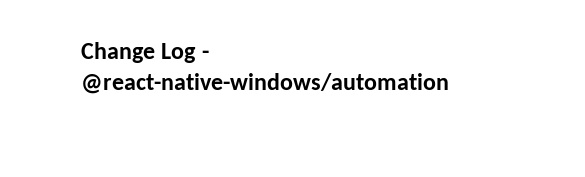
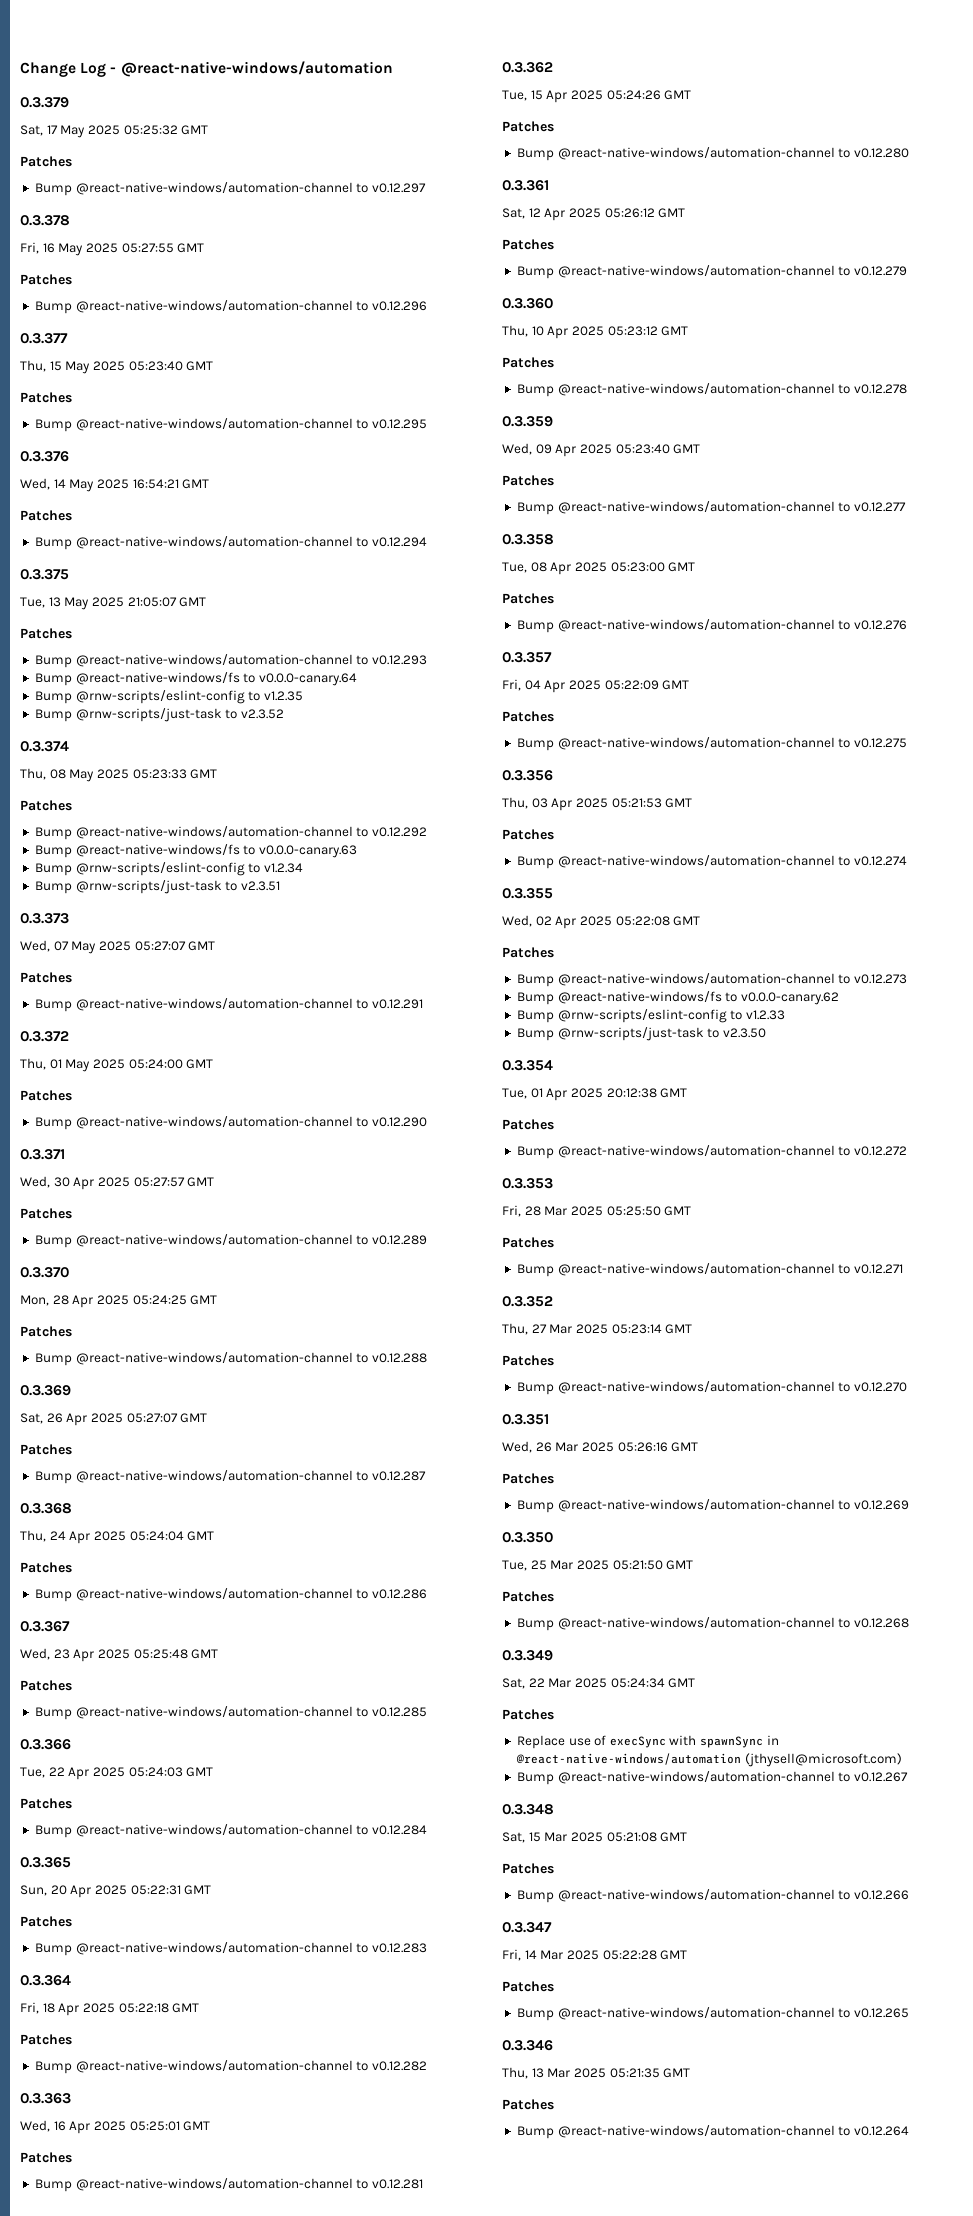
+ 0.3.379
+ Sat, 17 May 2025 05:25:32 GMT
+ Patches
+ Bump @react-native-windows/automation-channel to v0.12.297
+ 0.3.378
+ Fri, 16 May 2025 05:27:55 GMT
+ Patches
+ Bump @react-native-windows/automation-channel to v0.12.296
+ 0.3.377
+ Thu, 15 May 2025 05:23:40 GMT
+ Patches
+ Bump @react-native-windows/automation-channel to v0.12.295
+ 0.3.376
+ Wed, 14 May 2025 16:54:21 GMT
+ Patches
+ Bump @react-native-windows/automation-channel to v0.12.294
+ 0.3.375
+ Tue, 13 May 2025 21:05:07 GMT
+ Patches
+ Bump @react-native-windows/automation-channel to v0.12.293
+ Bump @react-native-windows/fs to v0.0.0-canary.64
+ Bump @rnw-scripts/eslint-config to v1.2.35
+ Bump @rnw-scripts/just-task to v2.3.52
+ 0.3.374
+ Thu, 08 May 2025 05:23:33 GMT
+ Patches
+ Bump @react-native-windows/automation-channel to v0.12.292
+ Bump @react-native-windows/fs to v0.0.0-canary.63
+ Bump @rnw-scripts/eslint-config to v1.2.34
+ Bump @rnw-scripts/just-task to v2.3.51
+ 0.3.373
+ Wed, 07 May 2025 05:27:07 GMT
+ Patches
+ Bump @react-native-windows/automation-channel to v0.12.291
+ 0.3.372
+ Thu, 01 May 2025 05:24:00 GMT
+ Patches
+ Bump @react-native-windows/automation-channel to v0.12.290
+ 0.3.371
+ Wed, 30 Apr 2025 05:27:57 GMT
+ Patches
+ Bump @react-native-windows/automation-channel to v0.12.289
+ 0.3.370
+ Mon, 28 Apr 2025 05:24:25 GMT
+ Patches
+ Bump @react-native-windows/automation-channel to v0.12.288
+ 0.3.369
+ Sat, 26 Apr 2025 05:27:07 GMT
+ Patches
+ Bump @react-native-windows/automation-channel to v0.12.287
+ 0.3.368
+ Thu, 24 Apr 2025 05:24:04 GMT
+ Patches
+ Bump @react-native-windows/automation-channel to v0.12.286
+ 0.3.367
+ Wed, 23 Apr 2025 05:25:48 GMT
+ Patches
+ Bump @react-native-windows/automation-channel to v0.12.285
+ 0.3.366
+ Tue, 22 Apr 2025 05:24:03 GMT
+ Patches
+ Bump @react-native-windows/automation-channel to v0.12.284
+ 0.3.365
+ Sun, 20 Apr 2025 05:22:31 GMT
+ Patches
+ Bump @react-native-windows/automation-channel to v0.12.283
+ 0.3.364
+ Fri, 18 Apr 2025 05:22:18 GMT
+ Patches
+ Bump @react-native-windows/automation-channel to v0.12.282
+ 0.3.363
+ Wed, 16 Apr 2025 05:25:01 GMT
+ Patches
+ Bump @react-native-windows/automation-channel to v0.12.281
+ 0.3.362
+ Tue, 15 Apr 2025 05:24:26 GMT
+ Patches
+ Bump @react-native-windows/automation-channel to v0.12.280
+ 0.3.361
+ Sat, 12 Apr 2025 05:26:12 GMT
+ Patches
+ Bump @react-native-windows/automation-channel to v0.12.279
+ 0.3.360
+ Thu, 10 Apr 2025 05:23:12 GMT
+ Patches
+ Bump @react-native-windows/automation-channel to v0.12.278
+ 0.3.359
+ Wed, 09 Apr 2025 05:23:40 GMT
+ Patches
+ Bump @react-native-windows/automation-channel to v0.12.277
+ 0.3.358
+ Tue, 08 Apr 2025 05:23:00 GMT
+ Patches
+ Bump @react-native-windows/automation-channel to v0.12.276
+ 0.3.357
+ Fri, 04 Apr 2025 05:22:09 GMT
+ Patches
+ Bump @react-native-windows/automation-channel to v0.12.275
+ 0.3.356
+ Thu, 03 Apr 2025 05:21:53 GMT
+ Patches
+ Bump @react-native-windows/automation-channel to v0.12.274
+ 0.3.355
+ Wed, 02 Apr 2025 05:22:08 GMT
+ Patches
+ Bump @react-native-windows/automation-channel to v0.12.273
+ Bump @react-native-windows/fs to v0.0.0-canary.62
+ Bump @rnw-scripts/eslint-config to v1.2.33
+ Bump @rnw-scripts/just-task to v2.3.50
+ 0.3.354
+ Tue, 01 Apr 2025 20:12:38 GMT
+ Patches
+ Bump @react-native-windows/automation-channel to v0.12.272
+ 0.3.353
+ Fri, 28 Mar 2025 05:25:50 GMT
+ Patches
+ Bump @react-native-windows/automation-channel to v0.12.271
+ 0.3.352
+ Thu, 27 Mar 2025 05:23:14 GMT
+ Patches
+ Bump @react-native-windows/automation-channel to v0.12.270
+ 0.3.351
+ Wed, 26 Mar 2025 05:26:16 GMT
+ Patches
+ Bump @react-native-windows/automation-channel to v0.12.269
+ 0.3.350
+ Tue, 25 Mar 2025 05:21:50 GMT
+ Patches
+ Bump @react-native-windows/automation-channel to v0.12.268
+ 0.3.349
+ Sat, 22 Mar 2025 05:24:34 GMT
+ Patches
+ Replace use of execSync with spawnSync in @react-native-windows/automation (jthysell@microsoft.com)
+ Bump @react-native-windows/automation-channel to v0.12.267
+ 0.3.348
+ Sat, 15 Mar 2025 05:21:08 GMT
+ Patches
+ Bump @react-native-windows/automation-channel to v0.12.266
+ 0.3.347
+ Fri, 14 Mar 2025 05:22:28 GMT
+ Patches
+ Bump @react-native-windows/automation-channel to v0.12.265
+ 0.3.346
+ Thu, 13 Mar 2025 05:21:35 GMT
+ Patches
+ Bump @react-native-windows/automation-channel to v0.12.264

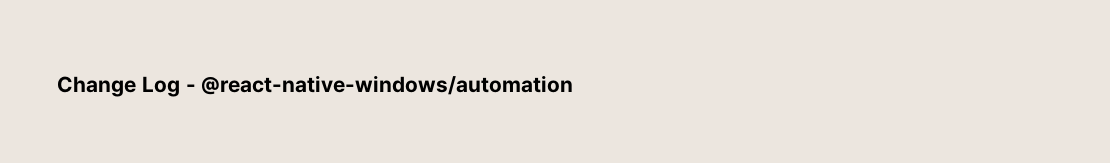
- 0.3.379
- Sat, 17 May 2025 05:25:32 GMT
- Patches
- Bump @react-native-windows/automation-channel to v0.12.297
- 0.3.378
- Fri, 16 May 2025 05:27:55 GMT
- Patches
- Bump @react-native-windows/automation-channel to v0.12.296
- 0.3.377
- Thu, 15 May 2025 05:23:40 GMT
- Patches
- Bump @react-native-windows/automation-channel to v0.12.295
- 0.3.376
- Wed, 14 May 2025 16:54:21 GMT
- Patches
- Bump @react-native-windows/automation-channel to v0.12.294
- 0.3.375
- Tue, 13 May 2025 21:05:07 GMT
- Patches
- Bump @react-native-windows/automation-channel to v0.12.293
- Bump @react-native-windows/fs to v0.0.0-canary.64
- Bump @rnw-scripts/eslint-config to v1.2.35
- Bump @rnw-scripts/just-task to v2.3.52
- 0.3.374
- Thu, 08 May 2025 05:23:33 GMT
- Patches
- Bump @react-native-windows/automation-channel to v0.12.292
- Bump @react-native-windows/fs to v0.0.0-canary.63
- Bump @rnw-scripts/eslint-config to v1.2.34
- Bump @rnw-scripts/just-task to v2.3.51
- 0.3.373
- Wed, 07 May 2025 05:27:07 GMT
- Patches
- Bump @react-native-windows/automation-channel to v0.12.291
- 0.3.372
- Thu, 01 May 2025 05:24:00 GMT
- Patches
- Bump @react-native-windows/automation-channel to v0.12.290
- 0.3.371
- Wed, 30 Apr 2025 05:27:57 GMT
- Patches
- Bump @react-native-windows/automation-channel to v0.12.289
- 0.3.370
- Mon, 28 Apr 2025 05:24:25 GMT
- Patches
- Bump @react-native-windows/automation-channel to v0.12.288
- 0.3.369
- Sat, 26 Apr 2025 05:27:07 GMT
- Patches
- Bump @react-native-windows/automation-channel to v0.12.287
- 0.3.368
- Thu, 24 Apr 2025 05:24:04 GMT
- Patches
- Bump @react-native-windows/automation-channel to v0.12.286
- 0.3.367
- Wed, 23 Apr 2025 05:25:48 GMT
- Patches
- Bump @react-native-windows/automation-channel to v0.12.285
- 0.3.366
- Tue, 22 Apr 2025 05:24:03 GMT
- Patches
- Bump @react-native-windows/automation-channel to v0.12.284
- 0.3.365
- Sun, 20 Apr 2025 05:22:31 GMT
- Patches
- Bump @react-native-windows/automation-channel to v0.12.283
- 0.3.364
- Fri, 18 Apr 2025 05:22:18 GMT
- Patches
- Bump @react-native-windows/automation-channel to v0.12.282
- 0.3.363
- Wed, 16 Apr 2025 05:25:01 GMT
- Patches
- Bump @react-native-windows/automation-channel to v0.12.281
- 0.3.362
- Tue, 15 Apr 2025 05:24:26 GMT
- Patches
- Bump @react-native-windows/automation-channel to v0.12.280
- 0.3.361
- Sat, 12 Apr 2025 05:26:12 GMT
- Patches
- Bump @react-native-windows/automation-channel to v0.12.279
- 0.3.360
- Thu, 10 Apr 2025 05:23:12 GMT
- Patches
- Bump @react-native-windows/automation-channel to v0.12.278
- 0.3.359
- Wed, 09 Apr 2025 05:23:40 GMT
- Patches
- Bump @react-native-windows/automation-channel to v0.12.277
- 0.3.358
- Tue, 08 Apr 2025 05:23:00 GMT
- Patches
- Bump @react-native-windows/automation-channel to v0.12.276
- 0.3.357
- Fri, 04 Apr 2025 05:22:09 GMT
- Patches
- Bump @react-native-windows/automation-channel to v0.12.275
- 0.3.356
- Thu, 03 Apr 2025 05:21:53 GMT
- Patches
- Bump @react-native-windows/automation-channel to v0.12.274
- 0.3.355
- Wed, 02 Apr 2025 05:22:08 GMT
- Patches
- Bump @react-native-windows/automation-channel to v0.12.273
- Bump @react-native-windows/fs to v0.0.0-canary.62
- Bump @rnw-scripts/eslint-config to v1.2.33
- Bump @rnw-scripts/just-task to v2.3.50
- 0.3.354
- Tue, 01 Apr 2025 20:12:38 GMT
- Patches
- Bump @react-native-windows/automation-channel to v0.12.272
- 0.3.353
- Fri, 28 Mar 2025 05:25:50 GMT
- Patches
- Bump @react-native-windows/automation-channel to v0.12.271
- 0.3.352
- Thu, 27 Mar 2025 05:23:14 GMT
- Patches
- Bump @react-native-windows/automation-channel to v0.12.270
- 0.3.351
- Wed, 26 Mar 2025 05:26:16 GMT
- Patches
- Bump @react-native-windows/automation-channel to v0.12.269
- 0.3.350
- Tue, 25 Mar 2025 05:21:50 GMT
- Patches
- Bump @react-native-windows/automation-channel to v0.12.268
- 0.3.349
- Sat, 22 Mar 2025 05:24:34 GMT
- Patches
- Replace use of execSync with spawnSync in @react-native-windows/automation (jthysell@microsoft.com)
- Bump @react-native-windows/automation-channel to v0.12.267
- 0.3.348
- Sat, 15 Mar 2025 05:21:08 GMT
- Patches
- Bump @react-native-windows/automation-channel to v0.12.266
- 0.3.347
- Fri, 14 Mar 2025 05:22:28 GMT
- Patches
- Bump @react-native-windows/automation-channel to v0.12.265
- 0.3.346
- Thu, 13 Mar 2025 05:21:35 GMT
- Patches
- Bump @react-native-windows/automation-channel to v0.12.264

